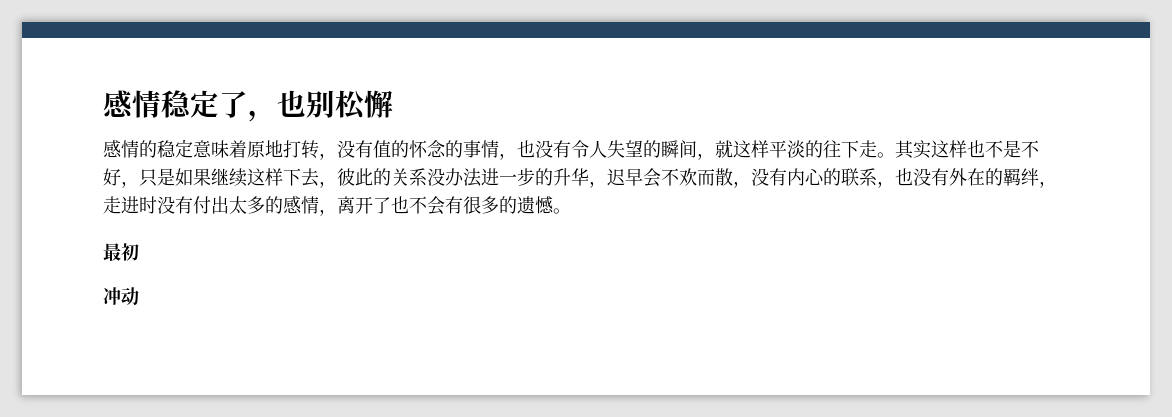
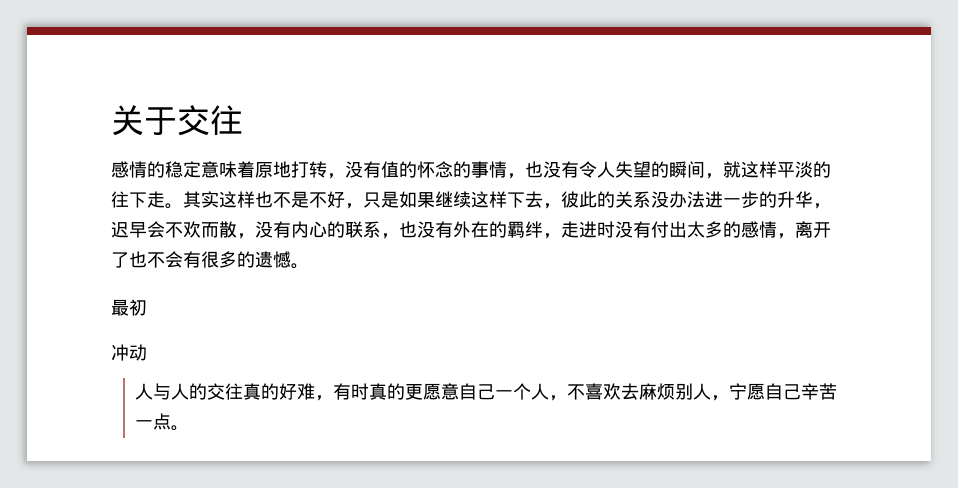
- 感情稳定了，也别松懈
+ 关于交往
+ 人与人的交往真的好难，有时真的更愿意自己一个人，不喜欢去麻烦别人，宁愿自己辛苦一点。

